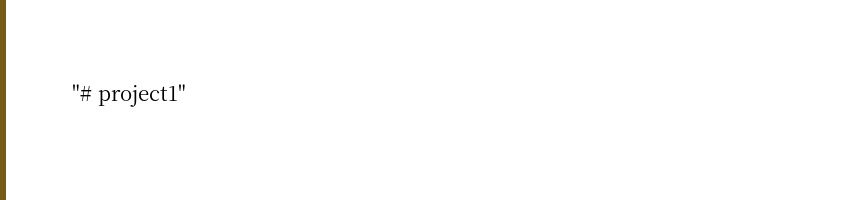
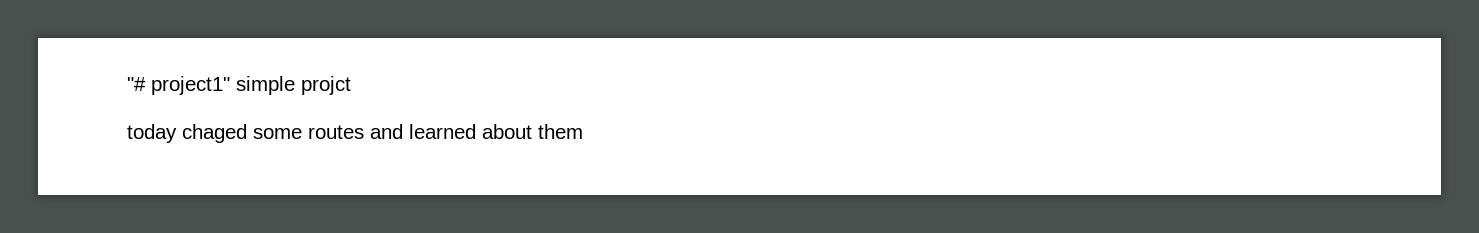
- "# project1"
+ "# project1" simple projct
+ today chaged some routes and learned about them

